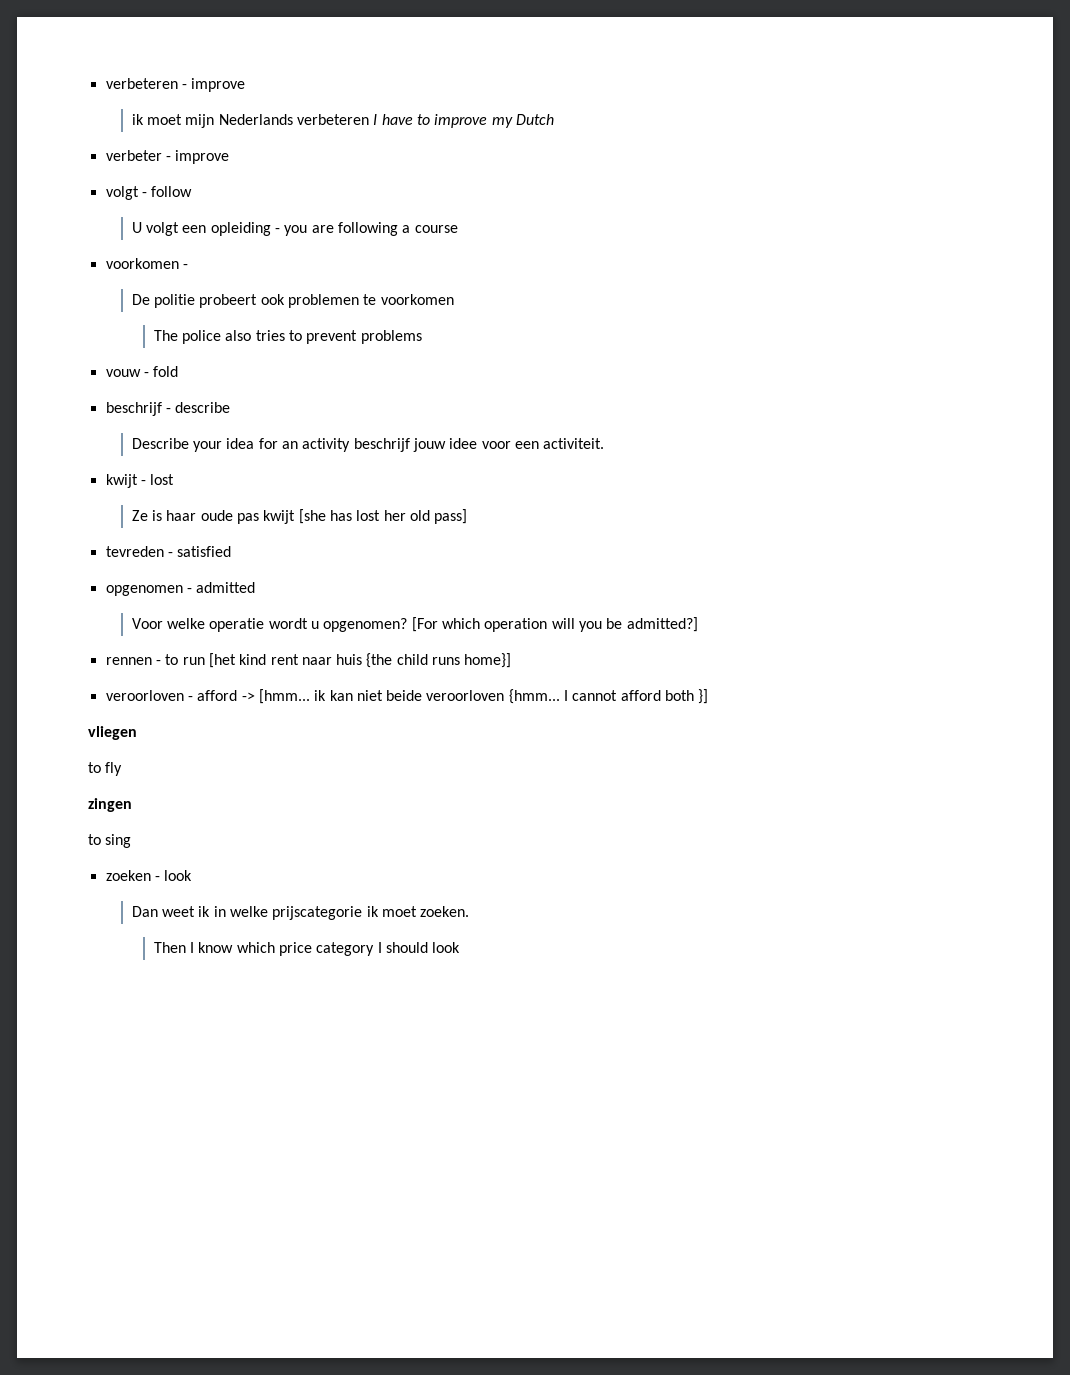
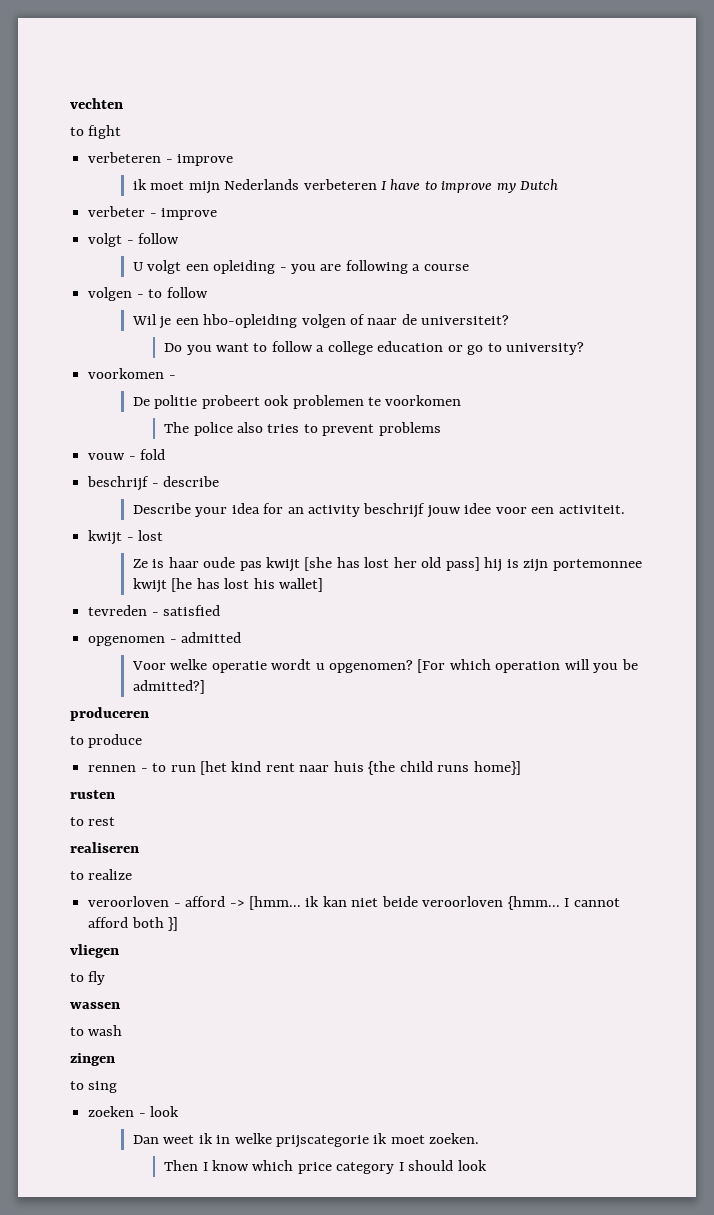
+ vechten
+ to fight
+ volgen - to follow
+ Wil je een hbo-opleiding volgen of naar de universiteit?
+ Do you want to follow a college education or go to university?
- Ze is haar oude pas kwijt [she has lost her old pass]
+ Ze is haar oude pas kwijt [she has lost her old pass] hij is zijn portemonnee kwijt [he has lost his wallet]
+ produceren
+ to produce
+ rusten
+ to rest
+ realiseren
+ to realize
+ wassen
+ to wash

